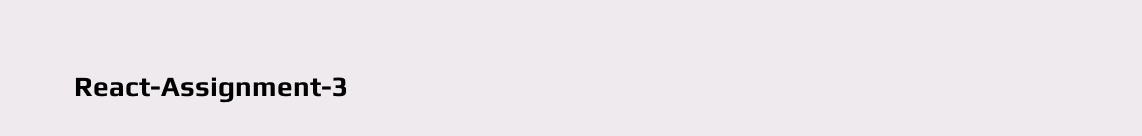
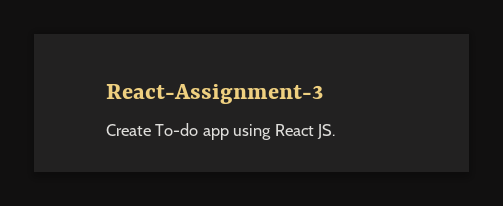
+ Create To-do app using React JS.

